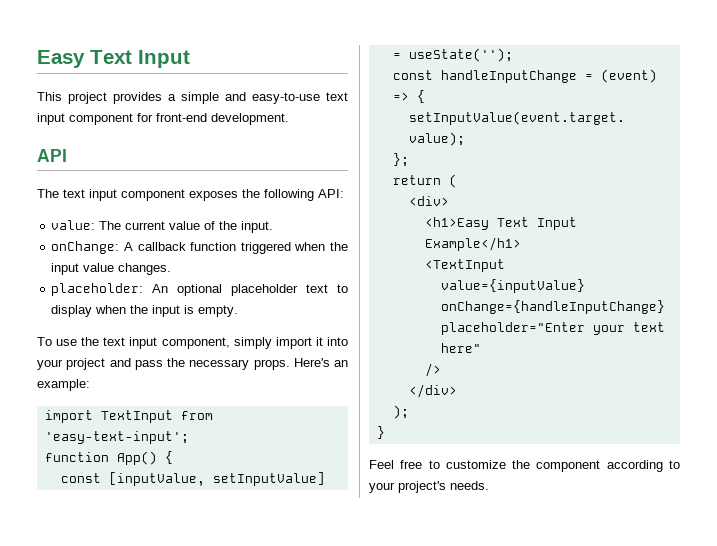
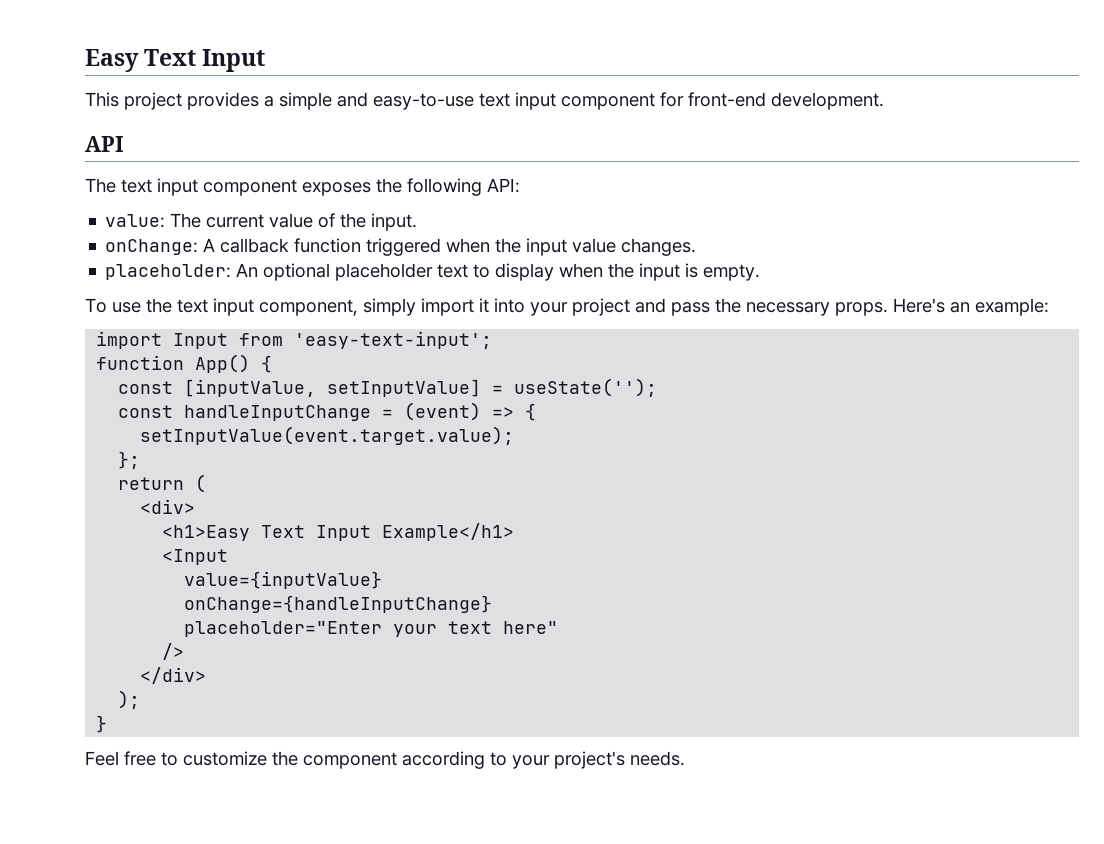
- import TextInput from 'easy-text-input';
+ import Input from 'easy-text-input';
- <TextInput
+ <Input

